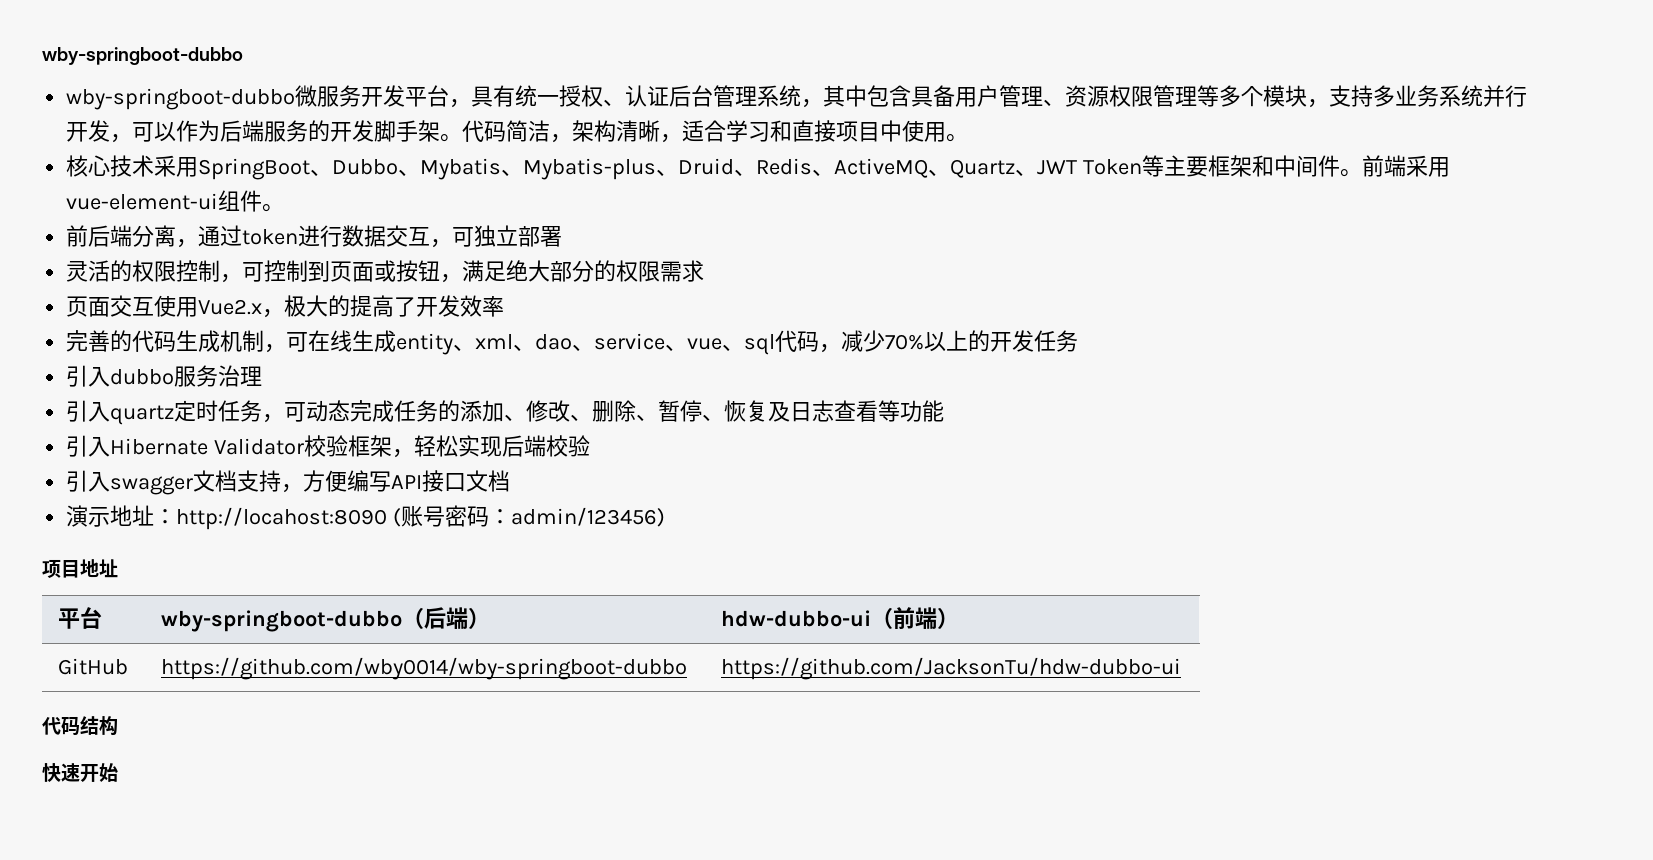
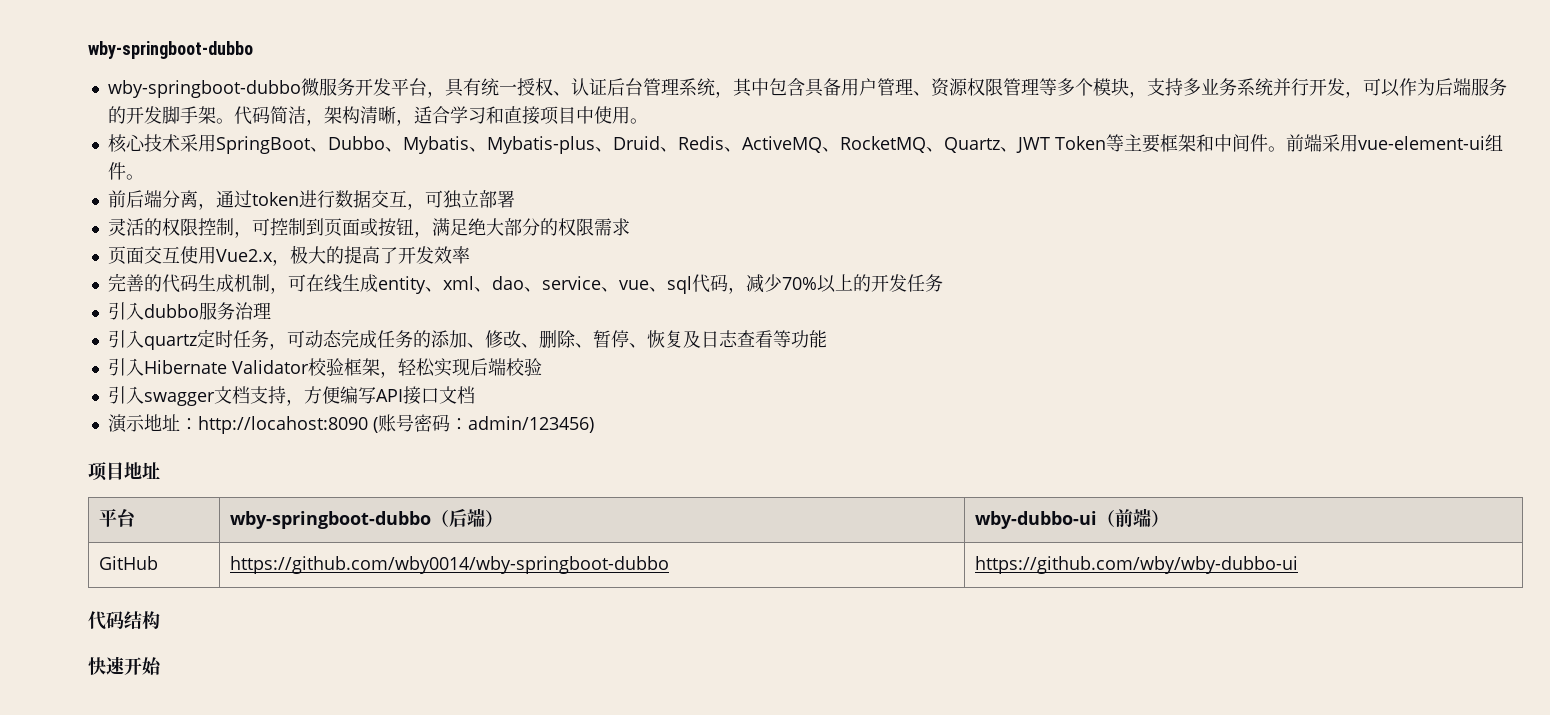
- 核心技术采用SpringBoot、Dubbo、Mybatis、Mybatis-plus、Druid、Redis、ActiveMQ、Quartz、JWT Token等主要框架和中间件。
+ 核心技术采用SpringBoot、Dubbo、Mybatis、Mybatis-plus、Druid、Redis、ActiveMQ、RocketMQ、Quartz、JWT Token等主要框架和中间件。
- 平台 | wby-springboot-dubbo（后端） | hdw-dubbo-ui（前端）
+ 平台 | wby-springboot-dubbo（后端） | wby-dubbo-ui（前端）
- GitHub | https://github.com/wby0014/wby-springboot-dubbo | https://github.com/JacksonTu/hdw-dubbo-ui
+ GitHub | https://github.com/wby0014/wby-springboot-dubbo | https://github.com/wby/wby-dubbo-ui

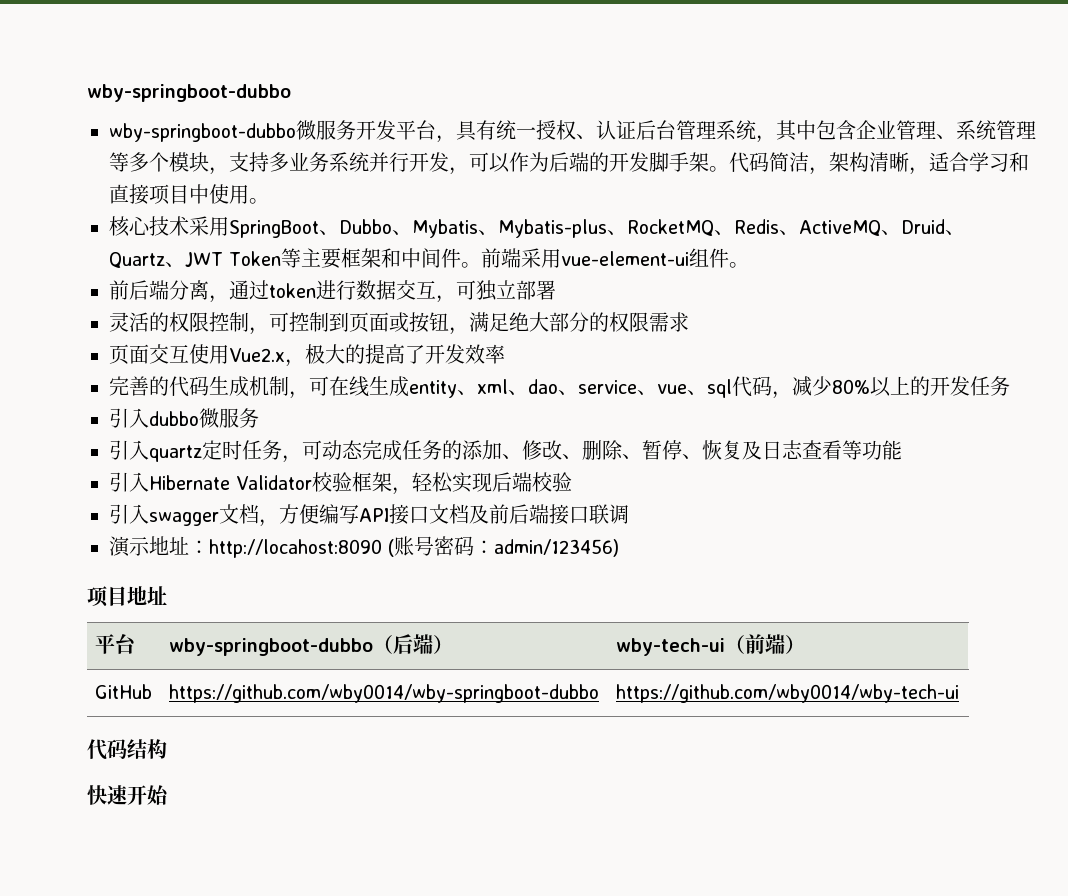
- wby-springboot-dubbo微服务开发平台，具有统一授权、认证后台管理系统，其中包含具备用户管理、资源权限管理等多个模块，支持多业务系统并行开发，可以作为后端服务的开发脚手架。
+ wby-springboot-dubbo微服务开发平台，具有统一授权、认证后台管理系统，其中包含企业管理、系统管理等多个模块，支持多业务系统并行开发，可以作为后端的开发脚手架。
- 核心技术采用SpringBoot、Dubbo、Mybatis、Mybatis-plus、Druid、Redis、ActiveMQ、RocketMQ、Quartz、JWT Token等主要框架和中间件。
+ 核心技术采用SpringBoot、Dubbo、Mybatis、Mybatis-plus、RocketMQ、Redis、ActiveMQ、Druid、Quartz、JWT Token等主要框架和中间件。
- 完善的代码生成机制，可在线生成entity、xml、dao、service、vue、sql代码，减少70%以上的开发任务
+ 完善的代码生成机制，可在线生成entity、xml、dao、service、vue、sql代码，减少80%以上的开发任务
- 引入dubbo服务治理
+ 引入dubbo微服务
- 引入swagger文档支持，方便编写API接口文档
+ 引入swagger文档，方便编写API接口文档及前后端接口联调
- 平台 | wby-springboot-dubbo（后端） | wby-dubbo-ui（前端）
+ 平台 | wby-springboot-dubbo（后端） | wby-tech-ui（前端）
- GitHub | https://github.com/wby0014/wby-springboot-dubbo | https://github.com/wby/wby-dubbo-ui
+ GitHub | https://github.com/wby0014/wby-springboot-dubbo | https://github.com/wby0014/wby-tech-ui

